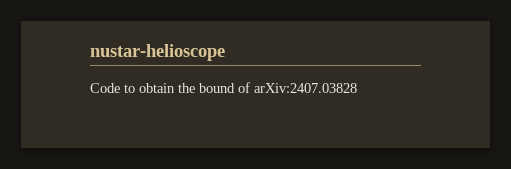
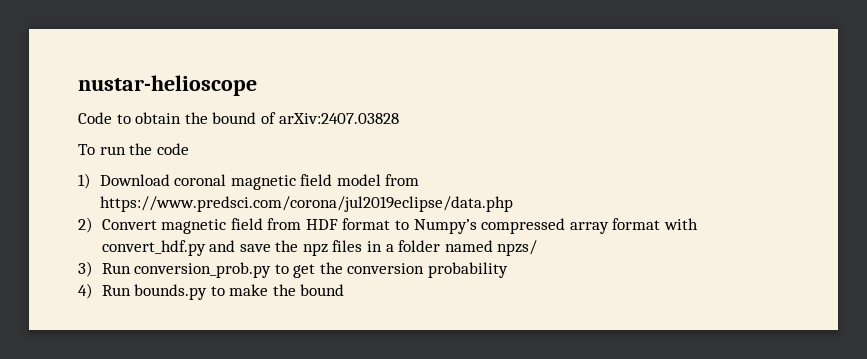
+ To run the code
+ 1) Download coronal magnetic field model from https://www.predsci.com/corona/jul2019eclipse/data.php
+ 2) Convert magnetic field from HDF format to Numpy’s compressed array format with convert_hdf.py and save the npz files in a folder named npzs/
+ 3) Run conversion_prob.py to get the conversion probability
+ 4) Run bounds.py to make the bound

